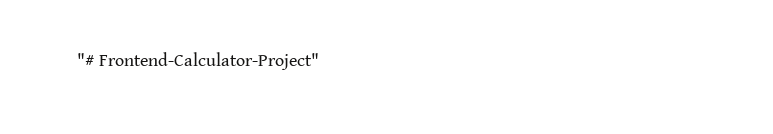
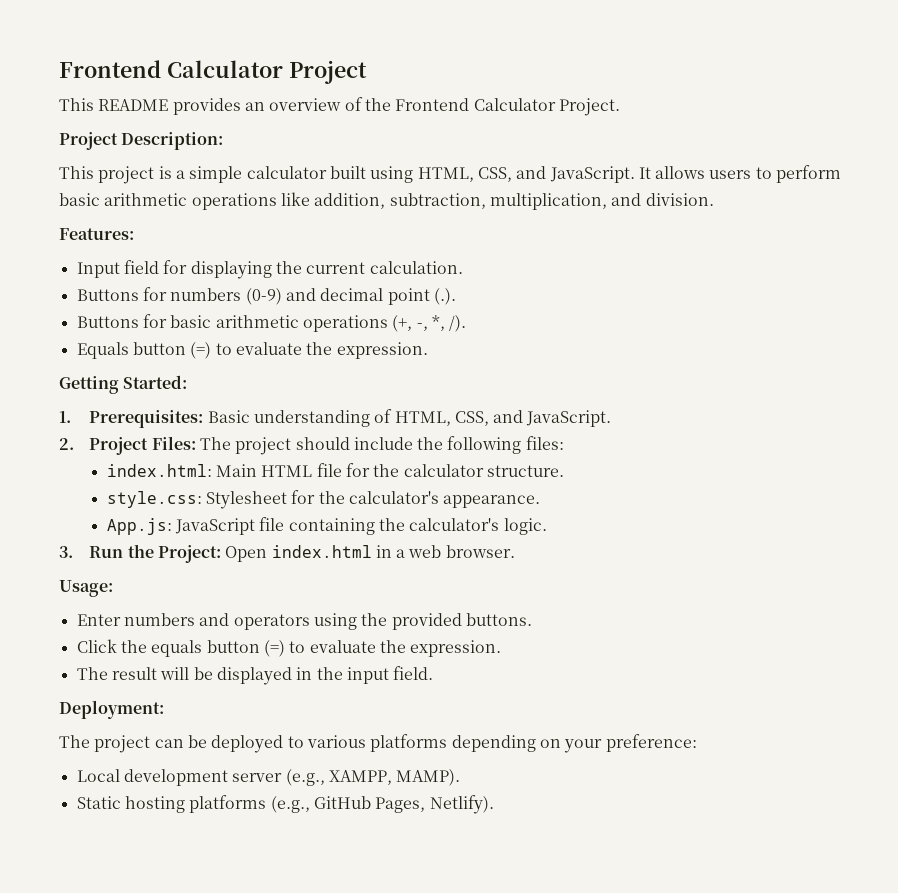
- "# Frontend-Calculator-Project"
+ Frontend Calculator Project
+ This README provides an overview of the Frontend Calculator Project.
+ Project Description:
+ This project is a simple calculator built using HTML, CSS, and JavaScript. It allows users to perform basic arithmetic operations like addition, subtraction, multiplication, and division.
+ Features:
+ Input field for displaying the current calculation.
+ Buttons for numbers (0-9) and decimal point (.).
+ Buttons for basic arithmetic operations (+, -, *, /).
+ Equals button (=) to evaluate the expression.
+ Getting Started:
+ 1. Prerequisites: Basic understanding of HTML, CSS, and JavaScript.
+ 2. Project Files: The project should include the following files:
+ index.html: Main HTML file for the calculator structure.
+ style.css: Stylesheet for the calculator's appearance.
+ App.js: JavaScript file containing the calculator's logic.
+ 3. Run the Project: Open index.html in a web browser.
+ Usage:
+ Enter numbers and operators using the provided buttons.
+ Click the equals button (=) to evaluate the expression.
+ The result will be displayed in the input field.
+ Deployment:
+ The project can be deployed to various platforms depending on your preference:
+ Local development server (e.g., XAMPP, MAMP).
+ Static hosting platforms (e.g., GitHub Pages, Netlify).

